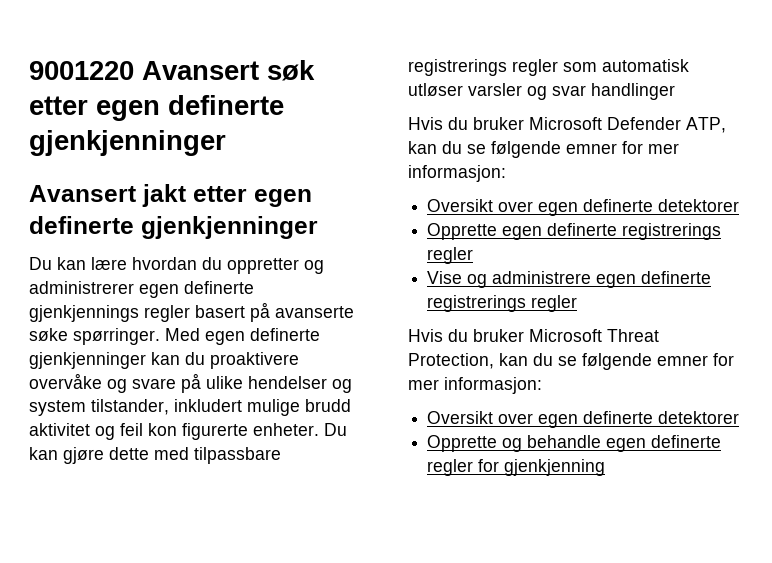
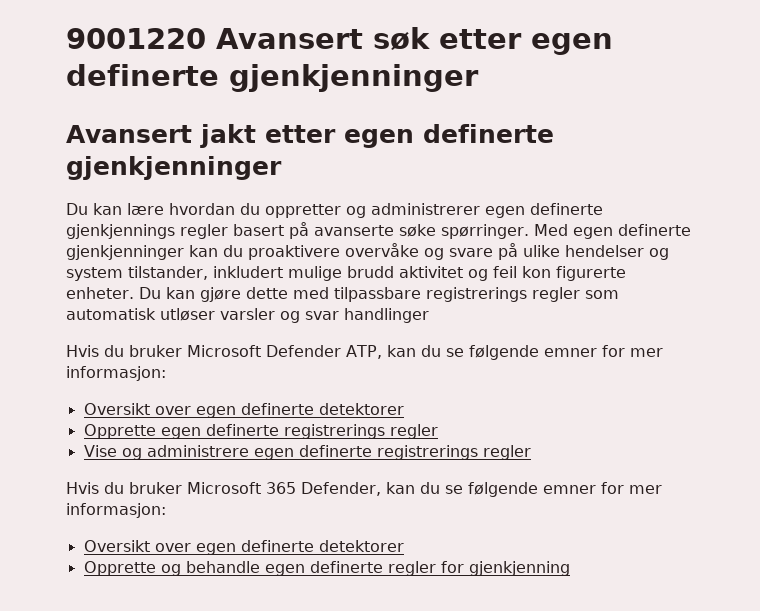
- Hvis du bruker Microsoft Threat Protection, kan du se følgende emner for mer informasjon:
+ Hvis du bruker Microsoft 365 Defender, kan du se følgende emner for mer informasjon:

